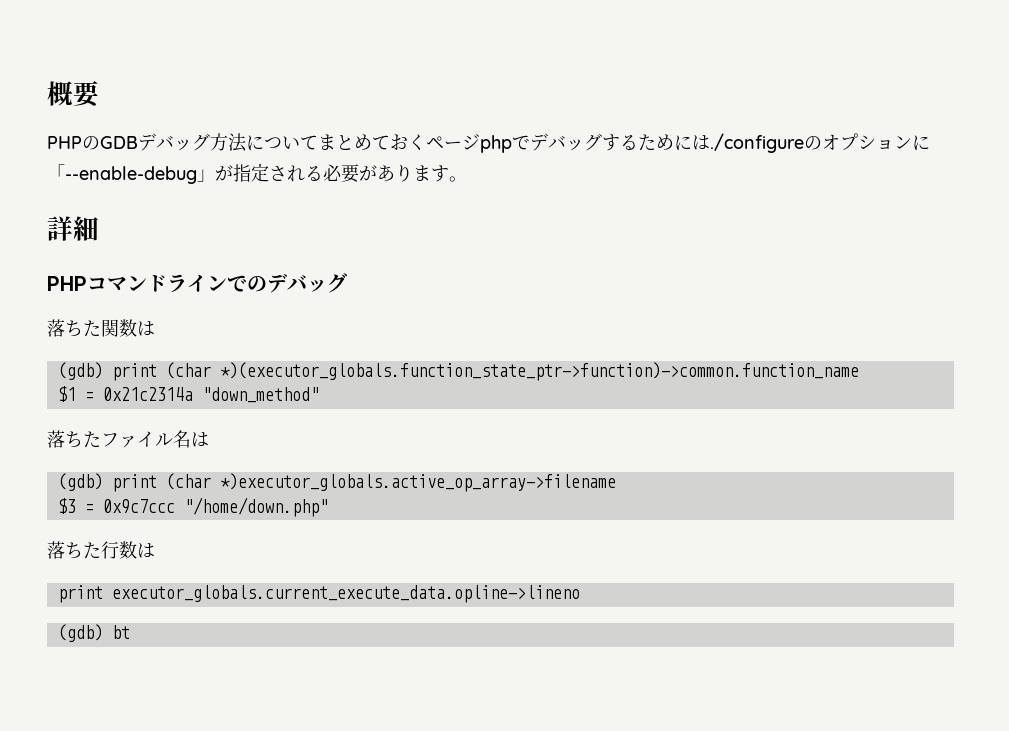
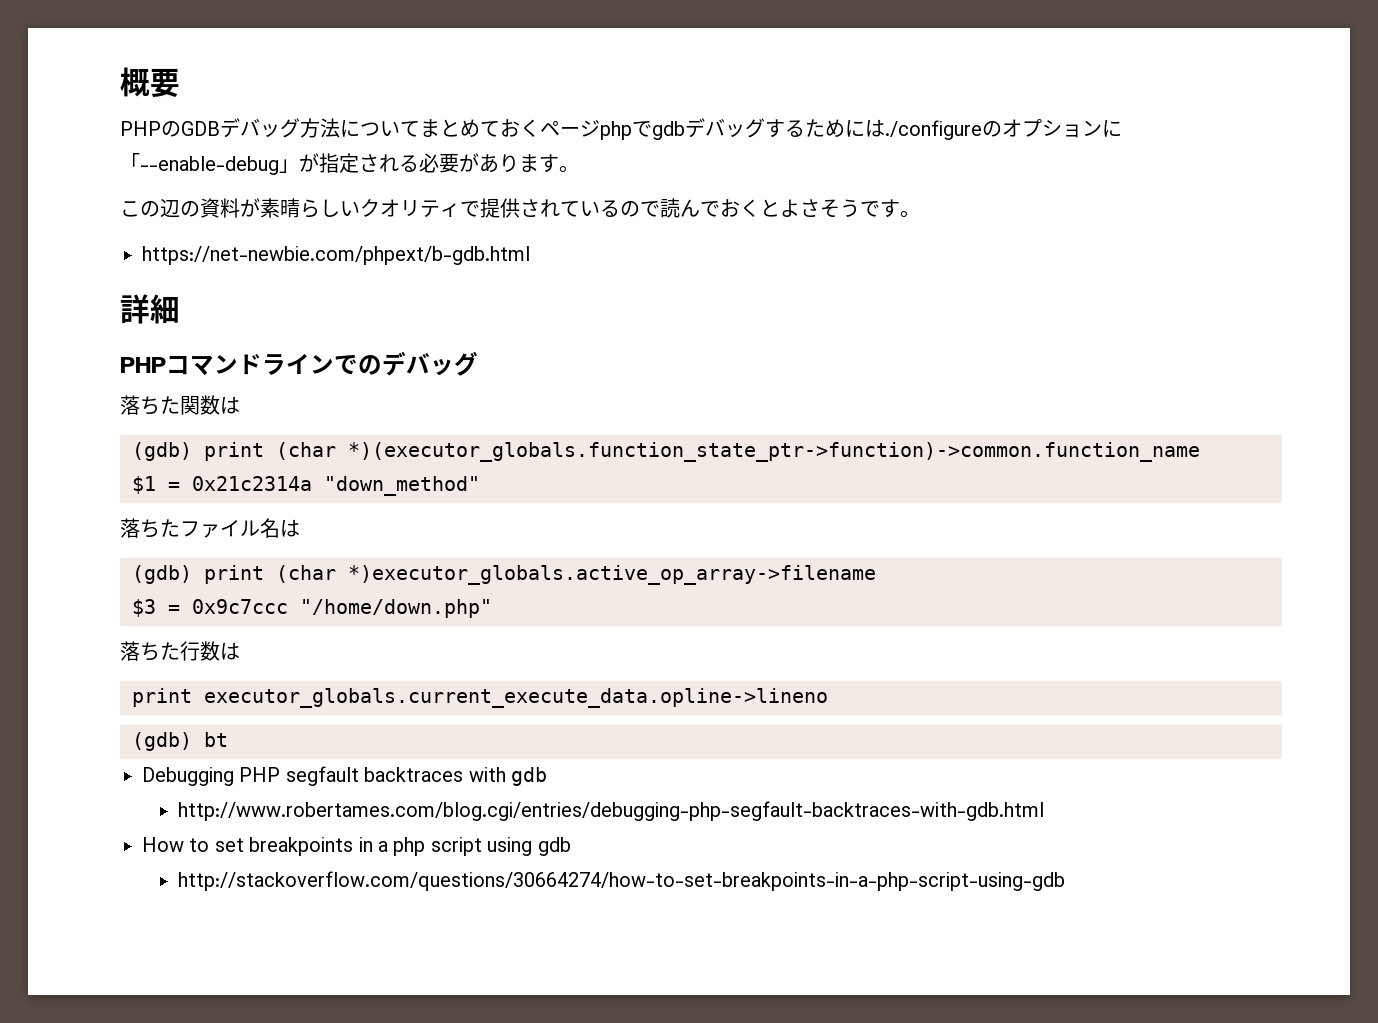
- PHPのGDBデバッグ方法についてまとめておくページphpでデバッグするためには./configureのオプションに「--enable-debug」が指定される必要があります。
+ PHPのGDBデバッグ方法についてまとめておくページphpでgdbデバッグするためには./configureのオプションに「--enable-debug」が指定される必要があります。
+ この辺の資料が素晴らしいクオリティで提供されているので読んでおくとよさそうです。
+ https://net-newbie.com/phpext/b-gdb.html
+ Debugging PHP segfault backtraces with gdb
+ http://www.robertames.com/blog.cgi/entries/debugging-php-segfault-backtraces-with-gdb.html
+ How to set breakpoints in a php script using gdb
+ http://stackoverflow.com/questions/30664274/how-to-set-breakpoints-in-a-php-script-using-gdb

